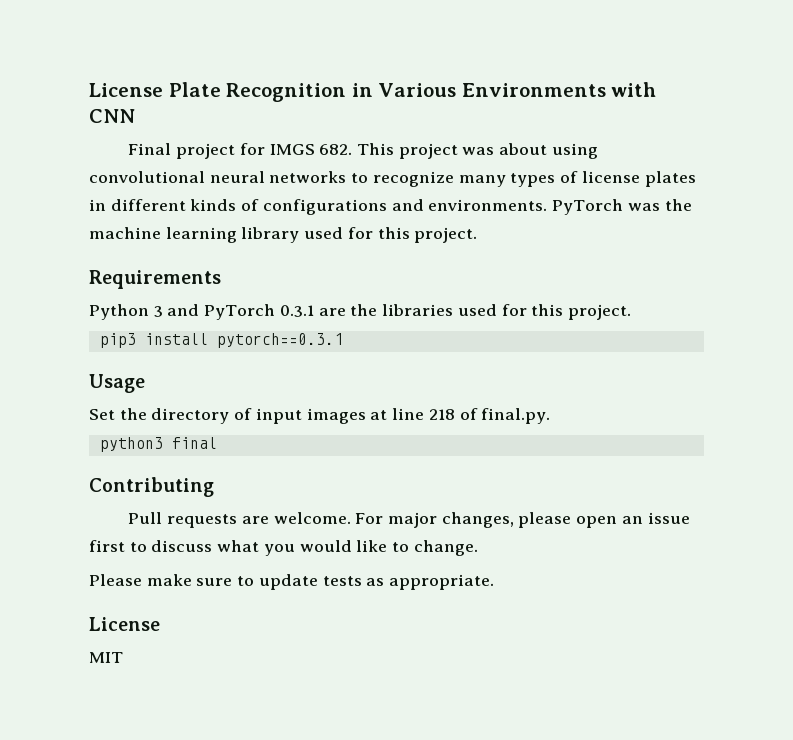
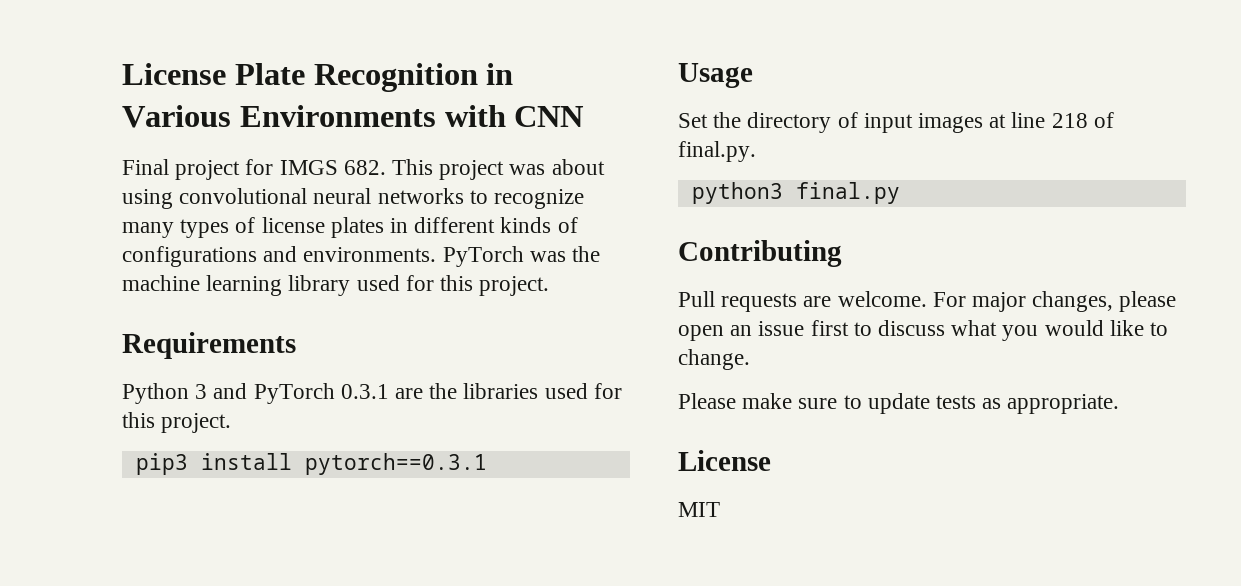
- python3 final
+ python3 final.py

